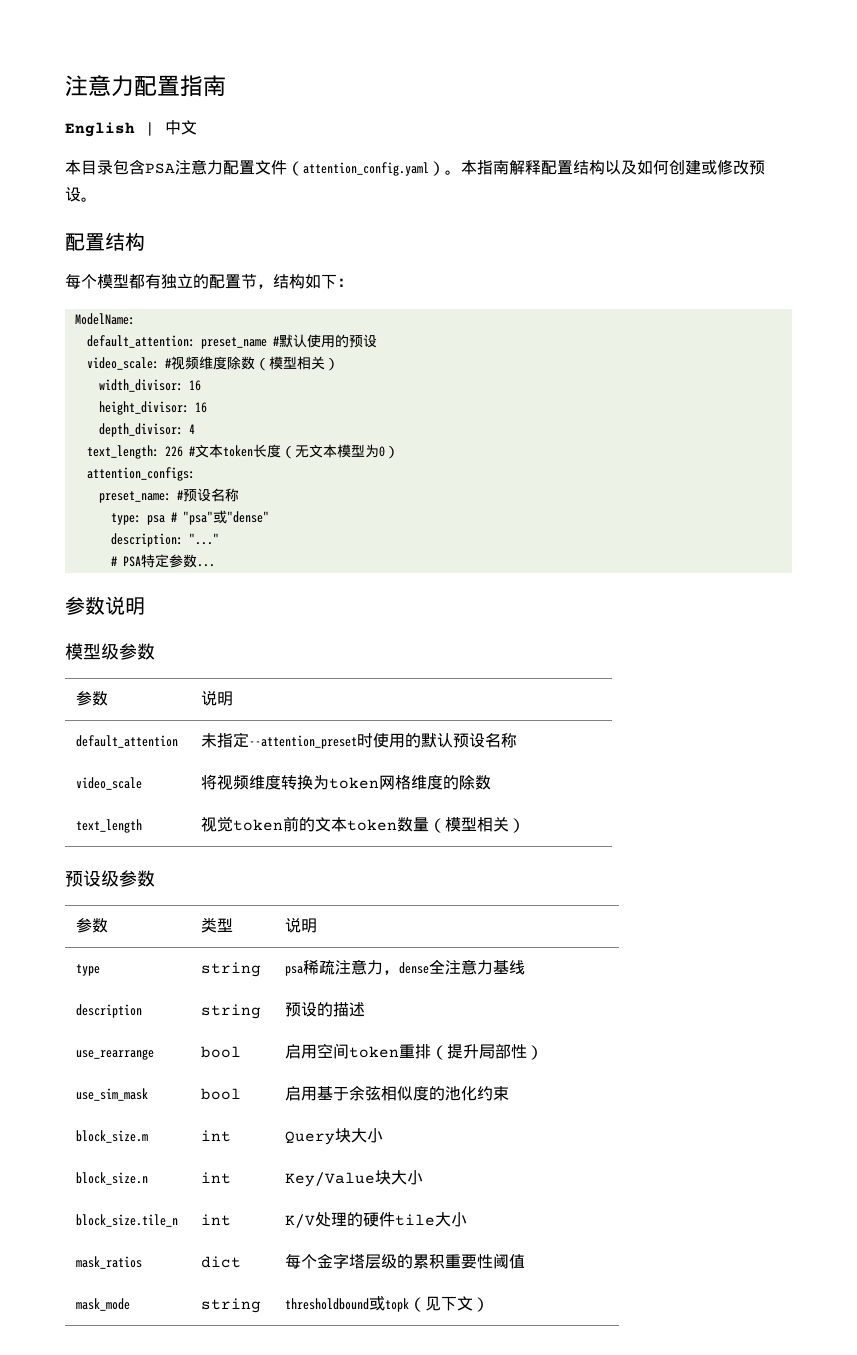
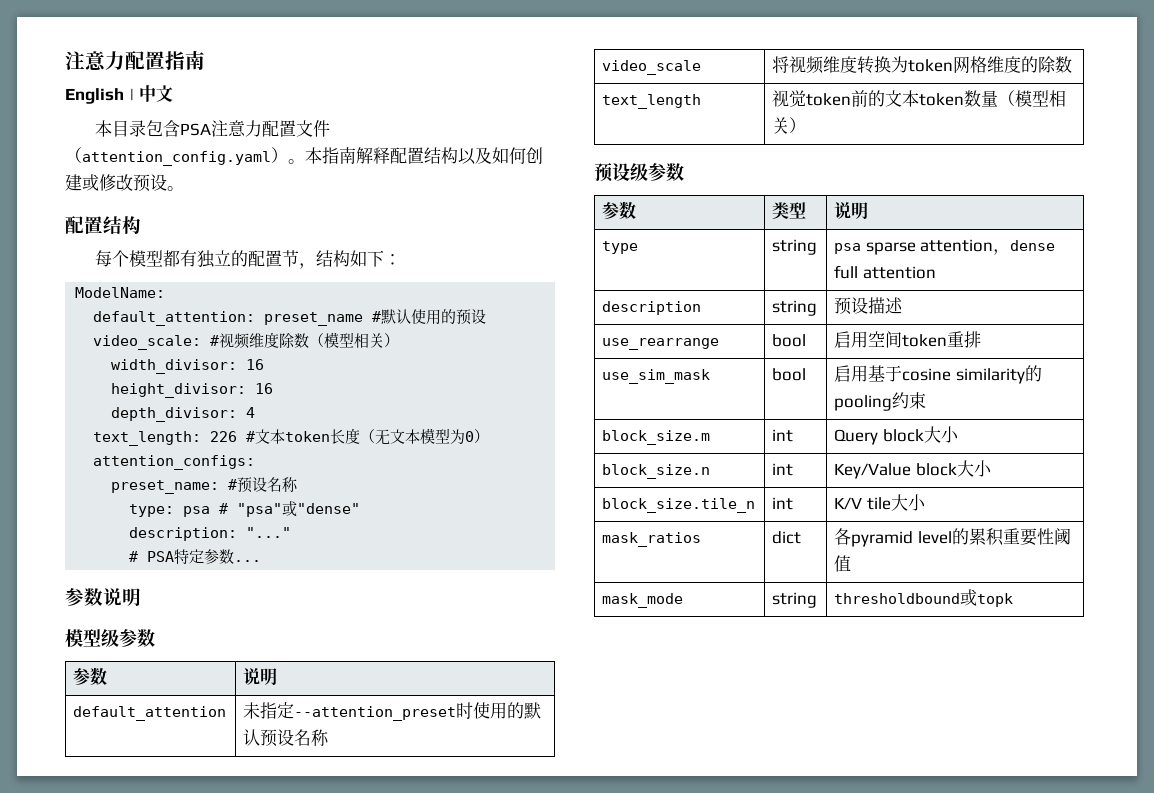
- type | string | psa稀疏注意力，dense全注意力基线
+ type | string | psa sparse attention，dense full attention
- description | string | 预设的描述
+ description | string | 预设描述
- use_rearrange | bool | 启用空间token重排（提升局部性）
+ use_rearrange | bool | 启用空间token重排
- use_sim_mask | bool | 启用基于余弦相似度的池化约束
+ use_sim_mask | bool | 启用基于cosine similarity的pooling约束
- block_size.m | int | Query块大小
+ block_size.m | int | Query block大小
- block_size.n | int | Key/Value块大小
+ block_size.n | int | Key/Value block大小
- block_size.tile_n | int | K/V处理的硬件tile大小
+ block_size.tile_n | int | K/V tile大小
- mask_ratios | dict | 每个金字塔层级的累积重要性阈值
+ mask_ratios | dict | 各pyramid level的累积重要性阈值
- mask_mode | string | thresholdbound或topk（见下文）
+ mask_mode | string | thresholdbound或topk

